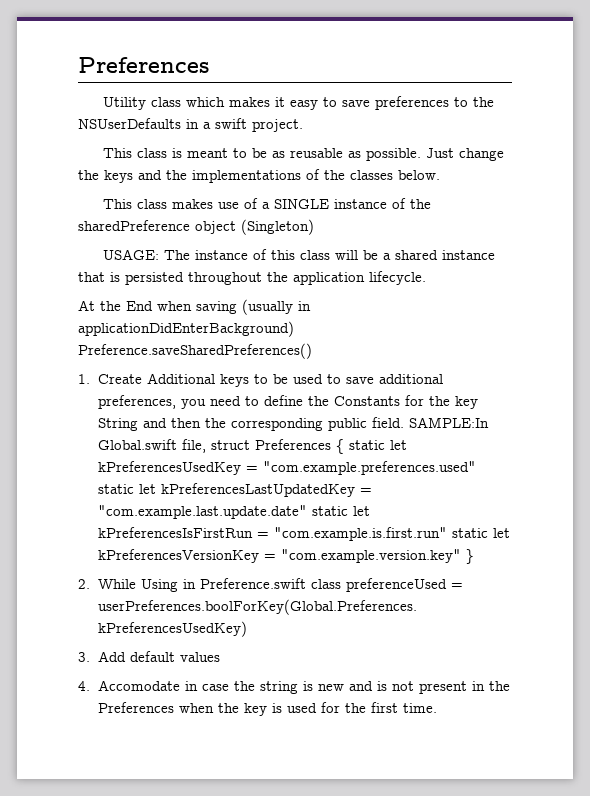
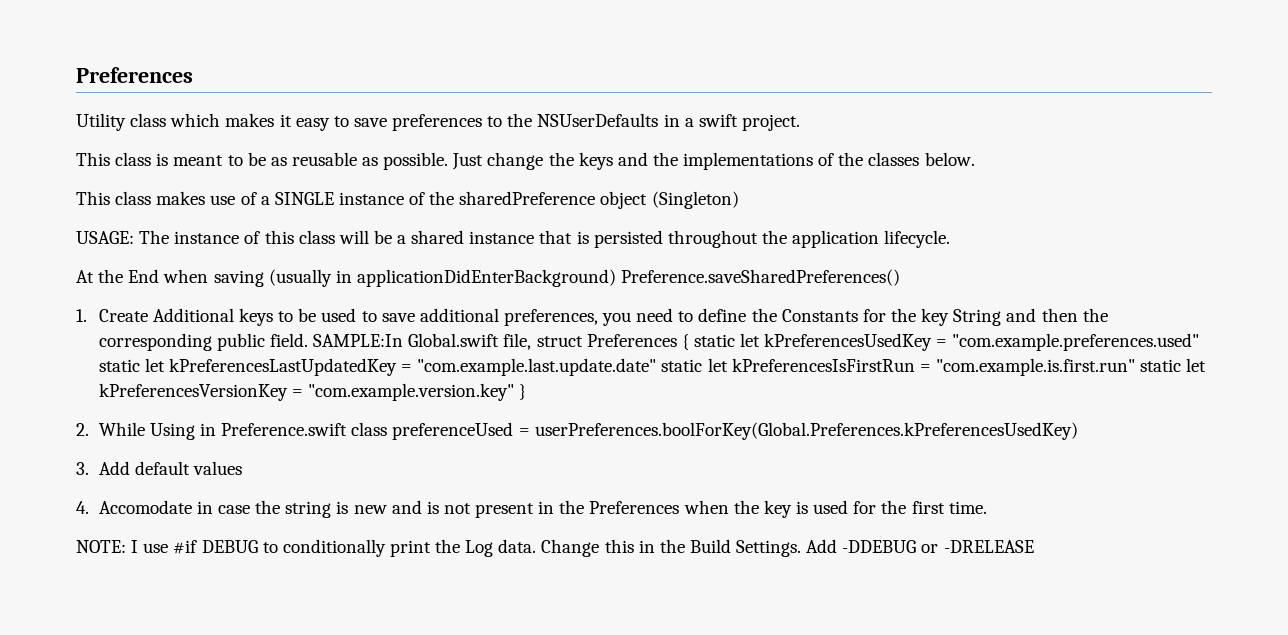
+ NOTE: I use #if DEBUG to conditionally print the Log data. Change this in the Build Settings. Add -DDEBUG or -DRELEASE

